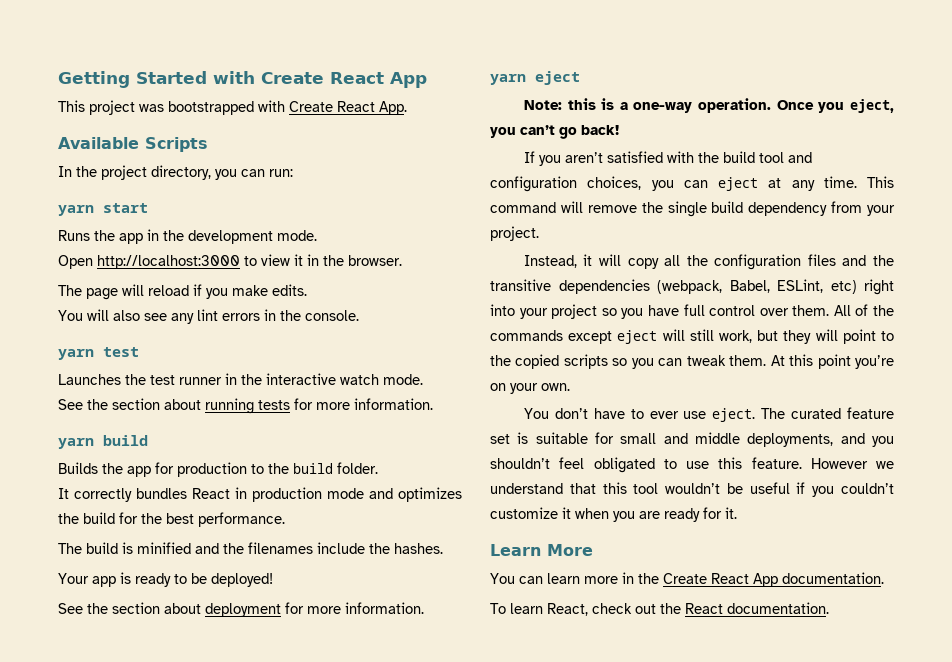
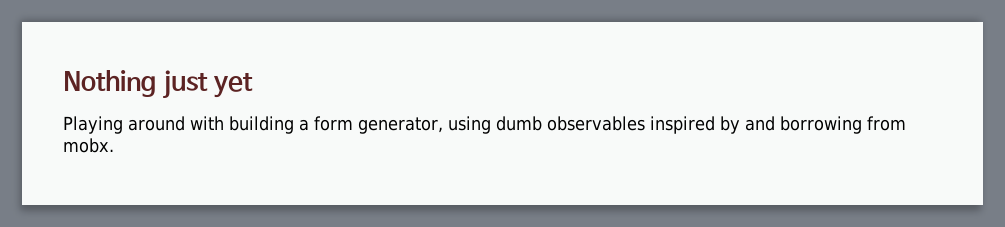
- Getting Started with Create React App
- This project was bootstrapped with Create React App.
- Available Scripts
- In the project directory, you can run:
- yarn start
- Runs the app in the development mode.
- Open http://localhost:3000 to view it in the browser.
- The page will reload if you make edits.
- You will also see any lint errors in the console.
- yarn test
- Launches the test runner in the interactive watch mode.
- See the section about running tests for more information.
- yarn build
- Builds the app for production to the build folder.
- It correctly bundles React in production mode and optimizes the build for the best performance.
- The build is minified and the filenames include the hashes.
- Your app is ready to be deployed!
- See the section about deployment for more information.
- yarn eject
- Note: this is a one-way operation. Once you eject, you can’t go back!
- If you aren’t satisfied with the build tool and configuration choices, you can eject at any time. This command will remove the single build dependency from your project.
- Instead, it will copy all the configuration files and the transitive dependencies (webpack, Babel, ESLint, etc) right into your project so you have full control over them. All of the commands except eject will still work, but they will point to the copied scripts so you can tweak them. At this point you’re on your own.
- You don’t have to ever use eject. The curated feature set is suitable for small and middle deployments, and you shouldn’t feel obligated to use this feature. However we understand that this tool wouldn’t be useful if you couldn’t customize it when you are ready for it.
- Learn More
- You can learn more in the Create React App documentation.
- To learn React, check out the React documentation.
+ Nothing just yet
+ Playing around with building a form generator, using dumb observables inspired by and borrowing from mobx.

